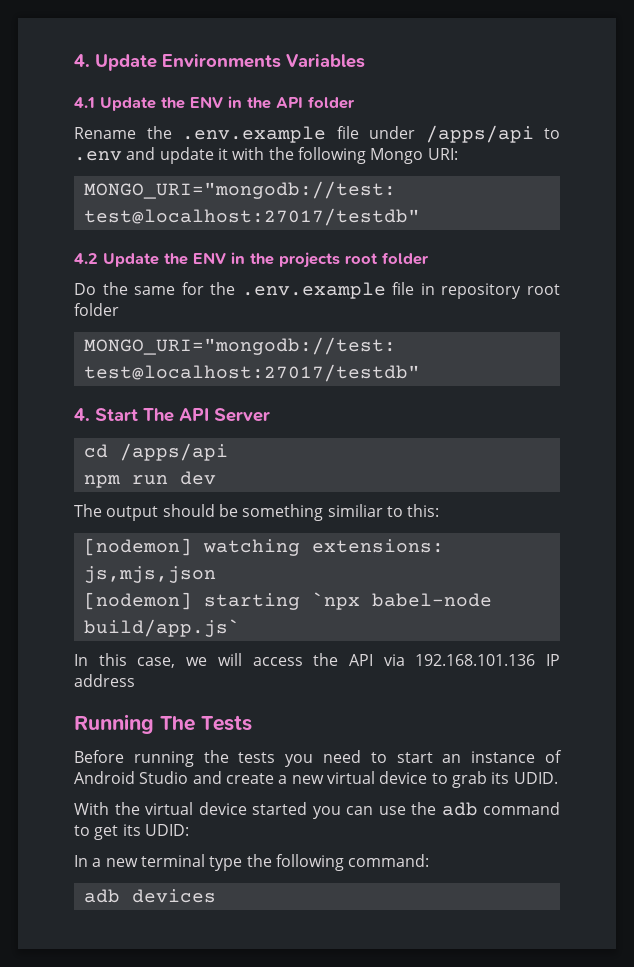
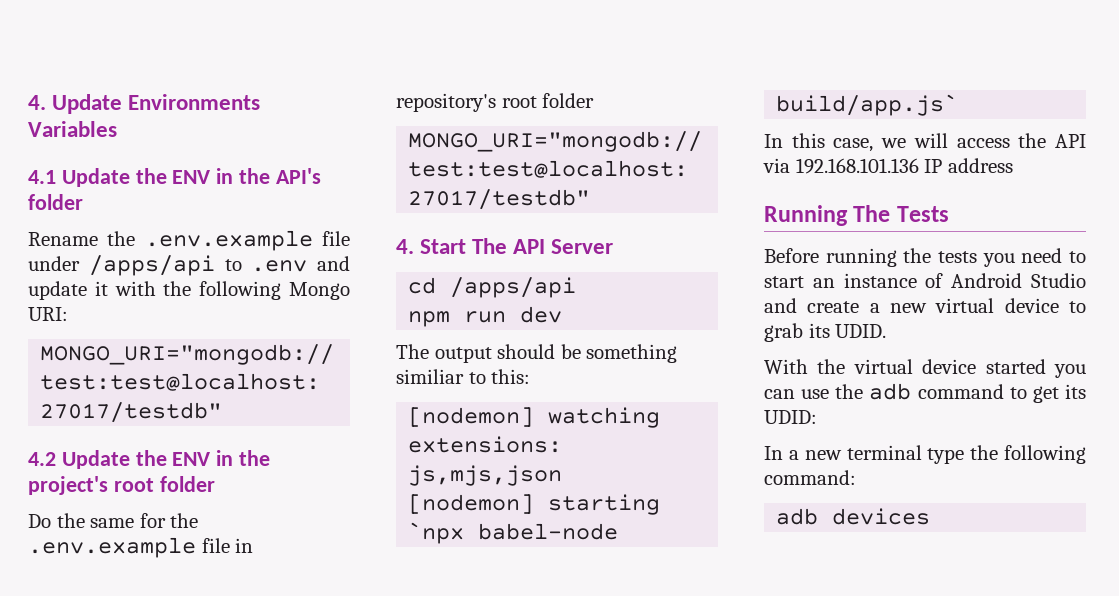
- 4.1 Update the ENV in the API folder
+ 4.1 Update the ENV in the API's folder
- 4.2 Update the ENV in the projects root folder
+ 4.2 Update the ENV in the project's root folder
- Do the same for the .env.example file in repository root folder
+ Do the same for the .env.example file in repository's root folder

